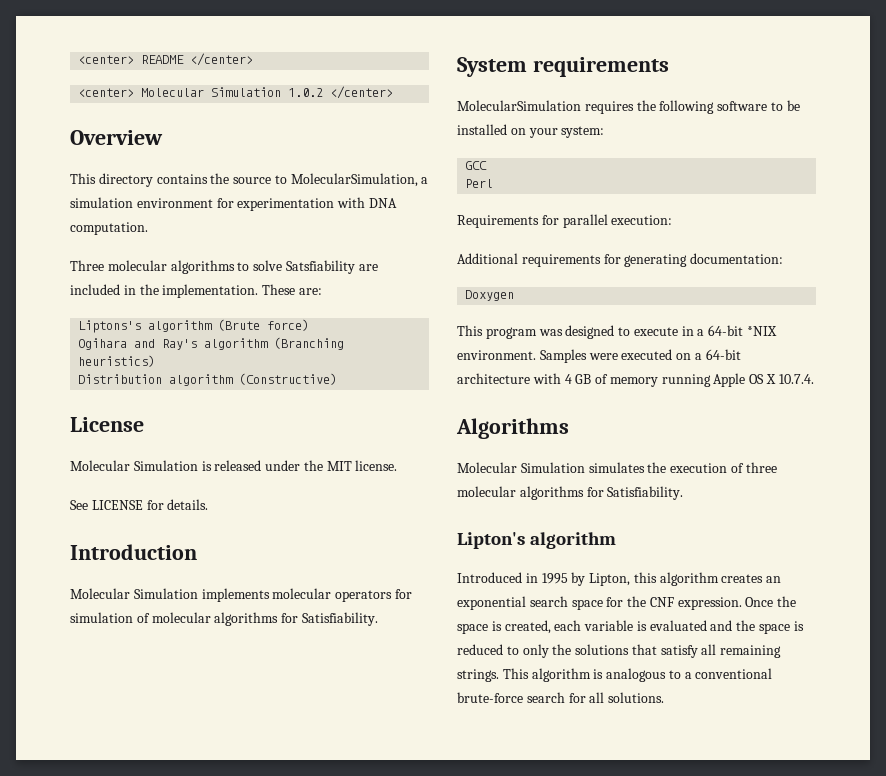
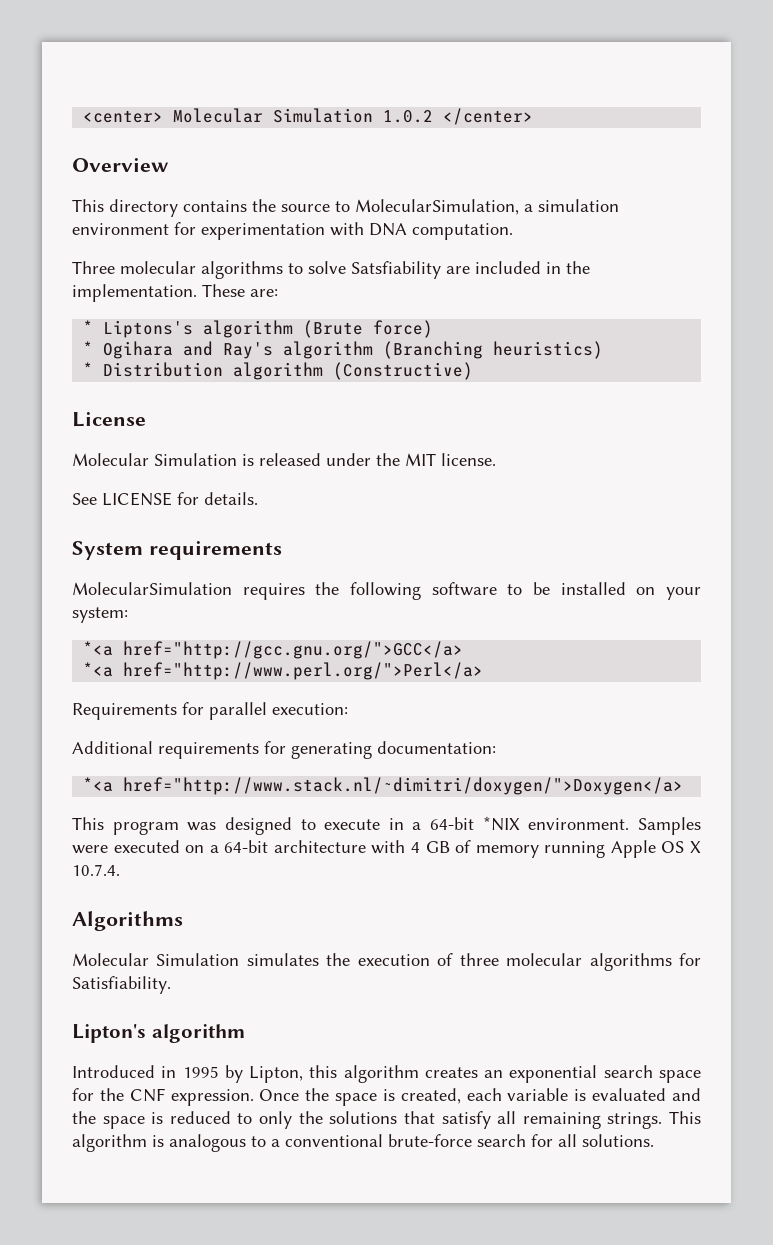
- <center> README </center>
- Liptons's algorithm (Brute force)
+ * Liptons's algorithm (Brute force)
- Ogihara and Ray's algorithm (Branching heuristics)
+ * Ogihara and Ray's algorithm (Branching heuristics)
- Distribution algorithm (Constructive)
+ * Distribution algorithm (Constructive)
- Introduction
- Molecular Simulation implements molecular operators for simulation of molecular algorithms for Satisfiability.
- GCC
- Perl
+ *<a href="http://gcc.gnu.org/">GCC</a>
+ *<a href="http://www.perl.org/">Perl</a>
- Doxygen
+ *<a href="http://www.stack.nl/~dimitri/doxygen/">Doxygen</a>

